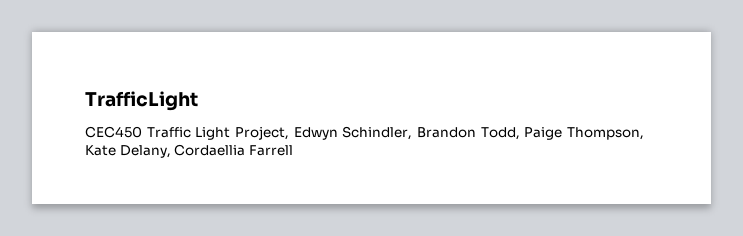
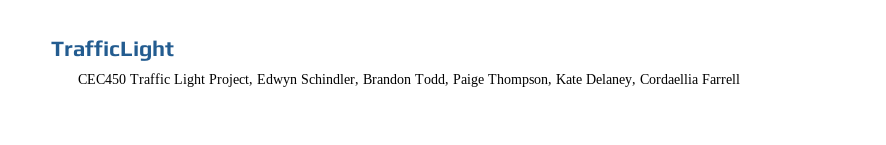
- CEC450 Traffic Light Project, Edwyn Schindler, Brandon Todd, Paige Thompson, Kate Delany, Cordaellia Farrell
+ CEC450 Traffic Light Project, Edwyn Schindler, Brandon Todd, Paige Thompson, Kate Delaney, Cordaellia Farrell

